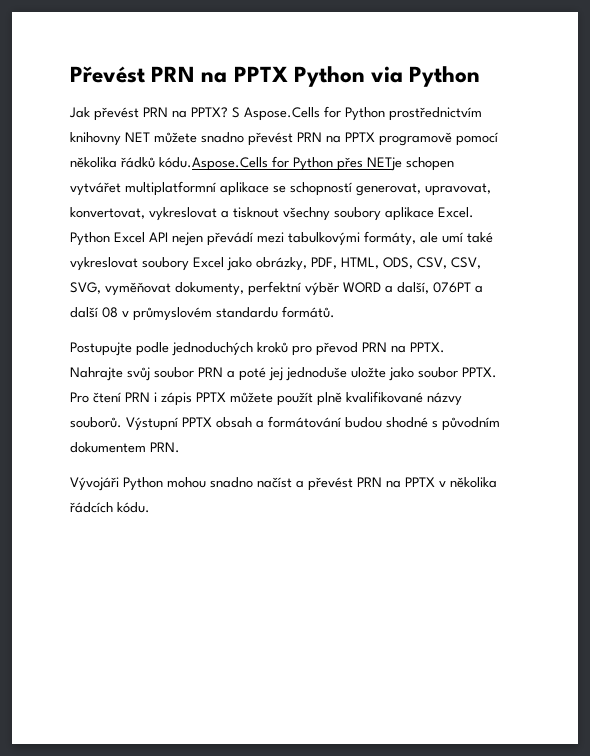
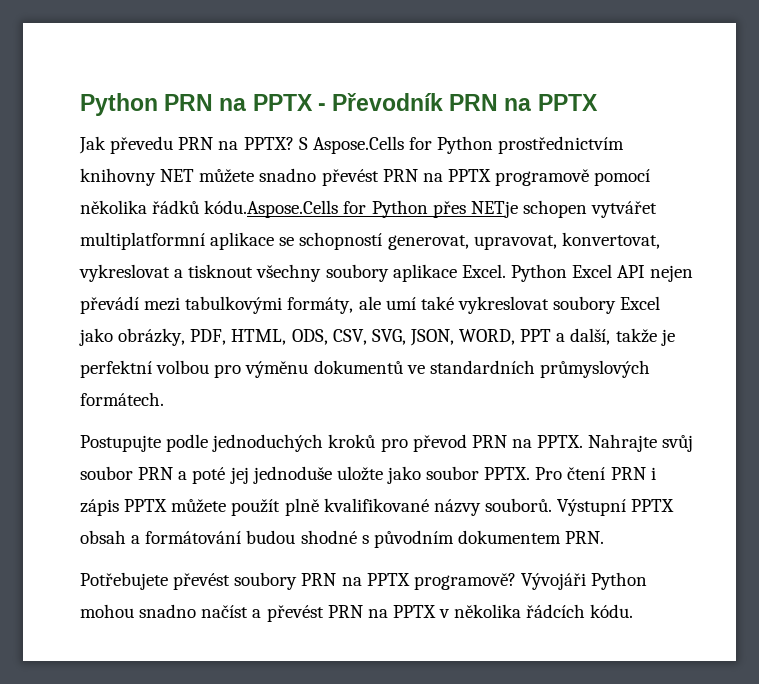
- Převést PRN na PPTX Python via Python
+ Python PRN na PPTX - Převodník PRN na PPTX
- Jak převést PRN na PPTX?
+ Jak převedu PRN na PPTX?
- Python Excel API nejen převádí mezi tabulkovými formáty, ale umí také vykreslovat soubory Excel jako obrázky, PDF, HTML, ODS, CSV, CSV, SVG, vyměňovat dokumenty, perfektní výběr WORD a další, 076PT a další 08 v průmyslovém standardu formátů.
+ Python Excel API nejen převádí mezi tabulkovými formáty, ale umí také vykreslovat soubory Excel jako obrázky, PDF, HTML, ODS, CSV, SVG, JSON, WORD, PPT a další, takže je perfektní volbou pro výměnu dokumentů ve standardních průmyslových formátech.
+ Potřebujete převést soubory PRN na PPTX programově?

